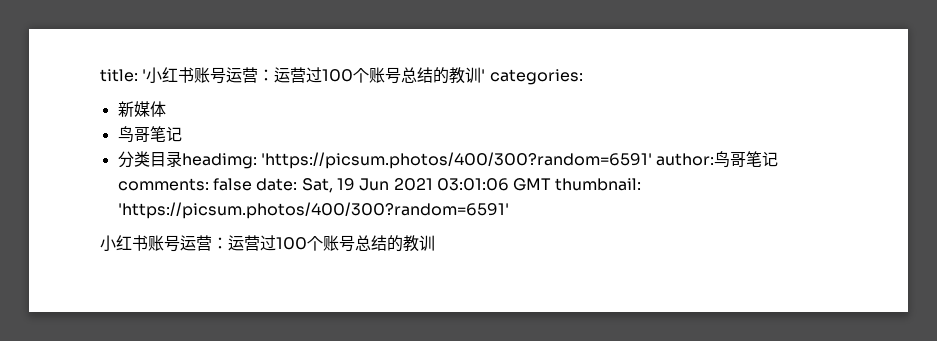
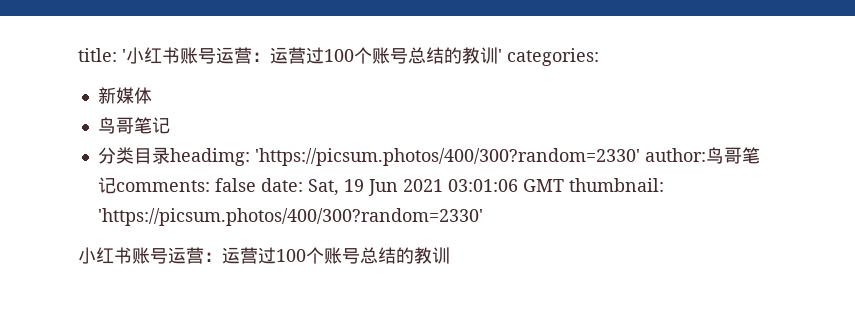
- 分类目录headimg: 'https://picsum.photos/400/300?random=6591' author:鸟哥笔记comments: false date: Sat, 19 Jun 2021 03:01:06 GMT thumbnail: 'https://picsum.photos/400/300?random=6591'
+ 分类目录headimg: 'https://picsum.photos/400/300?random=2330' author:鸟哥笔记comments: false date: Sat, 19 Jun 2021 03:01:06 GMT thumbnail: 'https://picsum.photos/400/300?random=2330'

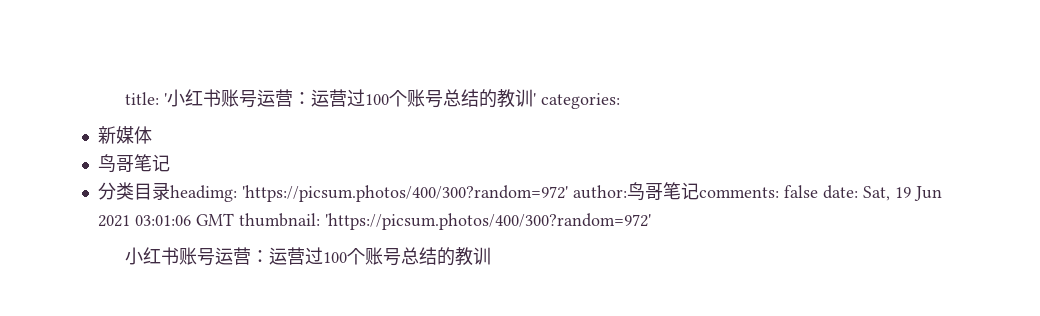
- 分类目录headimg: 'https://picsum.photos/400/300?random=2330' author:鸟哥笔记comments: false date: Sat, 19 Jun 2021 03:01:06 GMT thumbnail: 'https://picsum.photos/400/300?random=2330'
+ 分类目录headimg: 'https://picsum.photos/400/300?random=972' author:鸟哥笔记comments: false date: Sat, 19 Jun 2021 03:01:06 GMT thumbnail: 'https://picsum.photos/400/300?random=972'

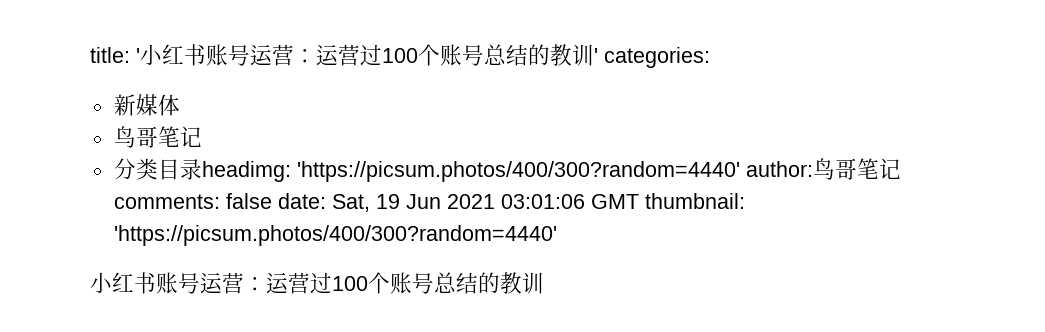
- 分类目录headimg: 'https://picsum.photos/400/300?random=972' author:鸟哥笔记comments: false date: Sat, 19 Jun 2021 03:01:06 GMT thumbnail: 'https://picsum.photos/400/300?random=972'
+ 分类目录headimg: 'https://picsum.photos/400/300?random=4440' author:鸟哥笔记comments: false date: Sat, 19 Jun 2021 03:01:06 GMT thumbnail: 'https://picsum.photos/400/300?random=4440'

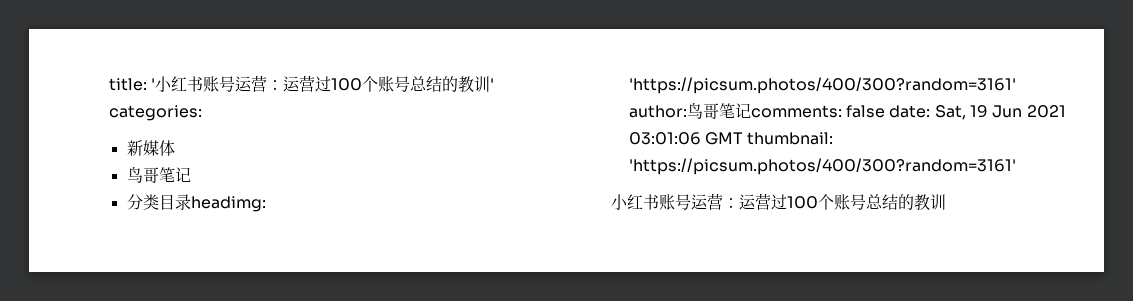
- 分类目录headimg: 'https://picsum.photos/400/300?random=4440' author:鸟哥笔记comments: false date: Sat, 19 Jun 2021 03:01:06 GMT thumbnail: 'https://picsum.photos/400/300?random=4440'
+ 分类目录headimg: 'https://picsum.photos/400/300?random=3161' author:鸟哥笔记comments: false date: Sat, 19 Jun 2021 03:01:06 GMT thumbnail: 'https://picsum.photos/400/300?random=3161'

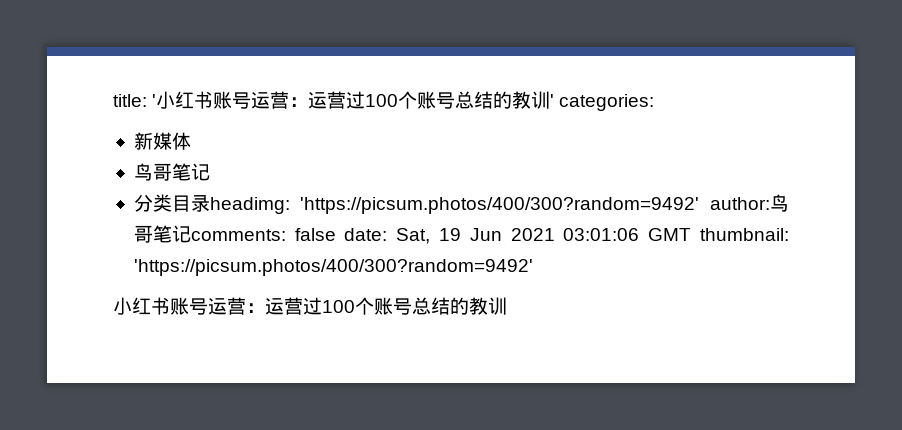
- 分类目录headimg: 'https://picsum.photos/400/300?random=3161' author:鸟哥笔记comments: false date: Sat, 19 Jun 2021 03:01:06 GMT thumbnail: 'https://picsum.photos/400/300?random=3161'
+ 分类目录headimg: 'https://picsum.photos/400/300?random=9492' author:鸟哥笔记comments: false date: Sat, 19 Jun 2021 03:01:06 GMT thumbnail: 'https://picsum.photos/400/300?random=9492'

